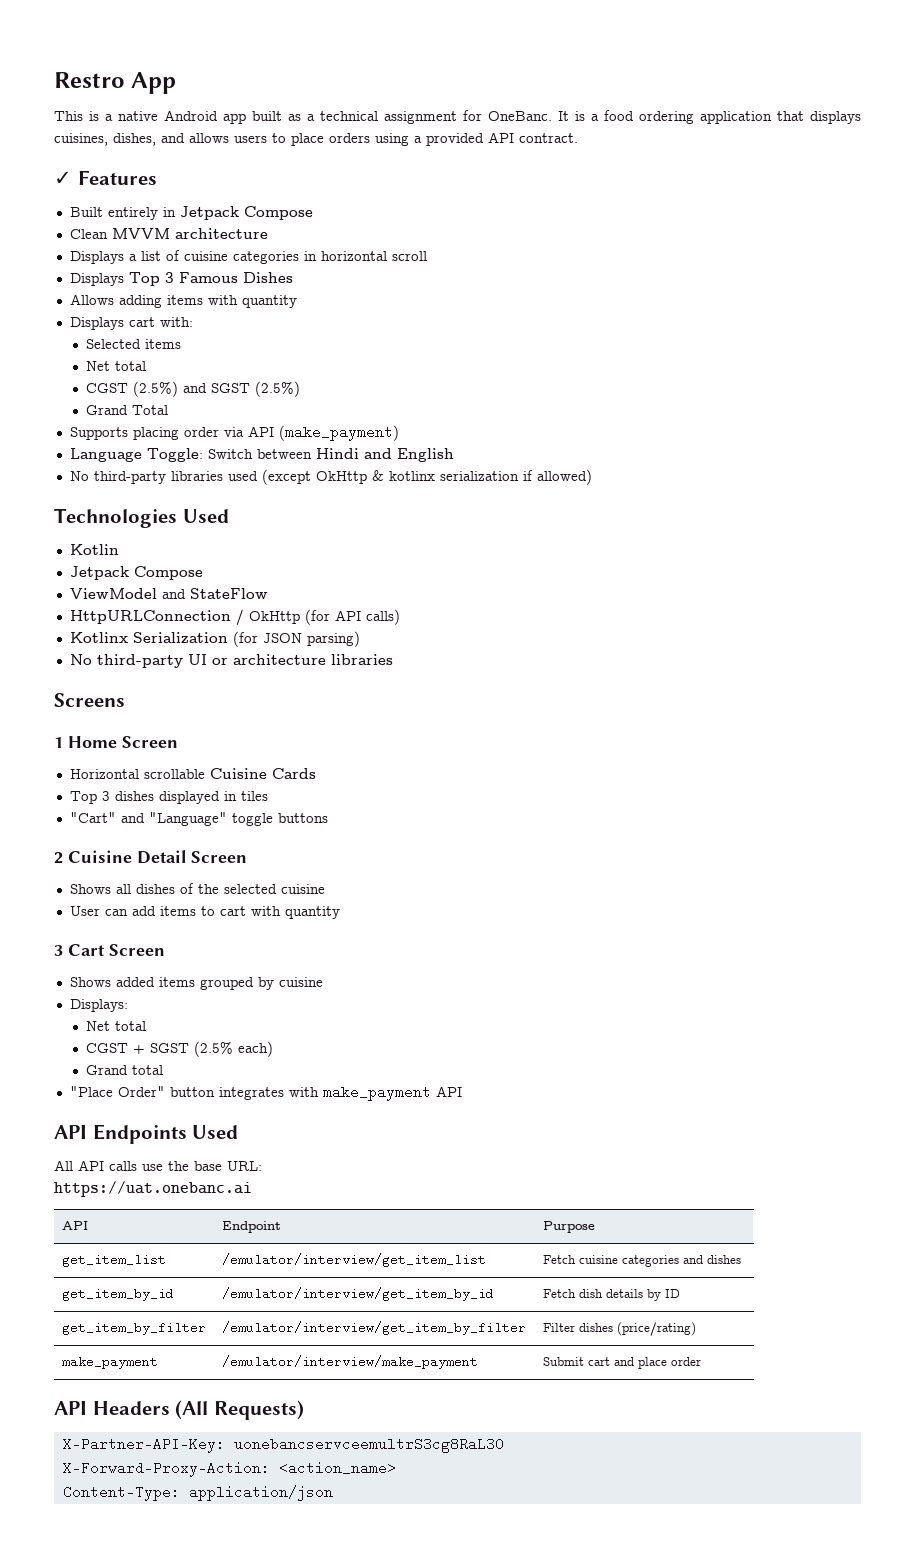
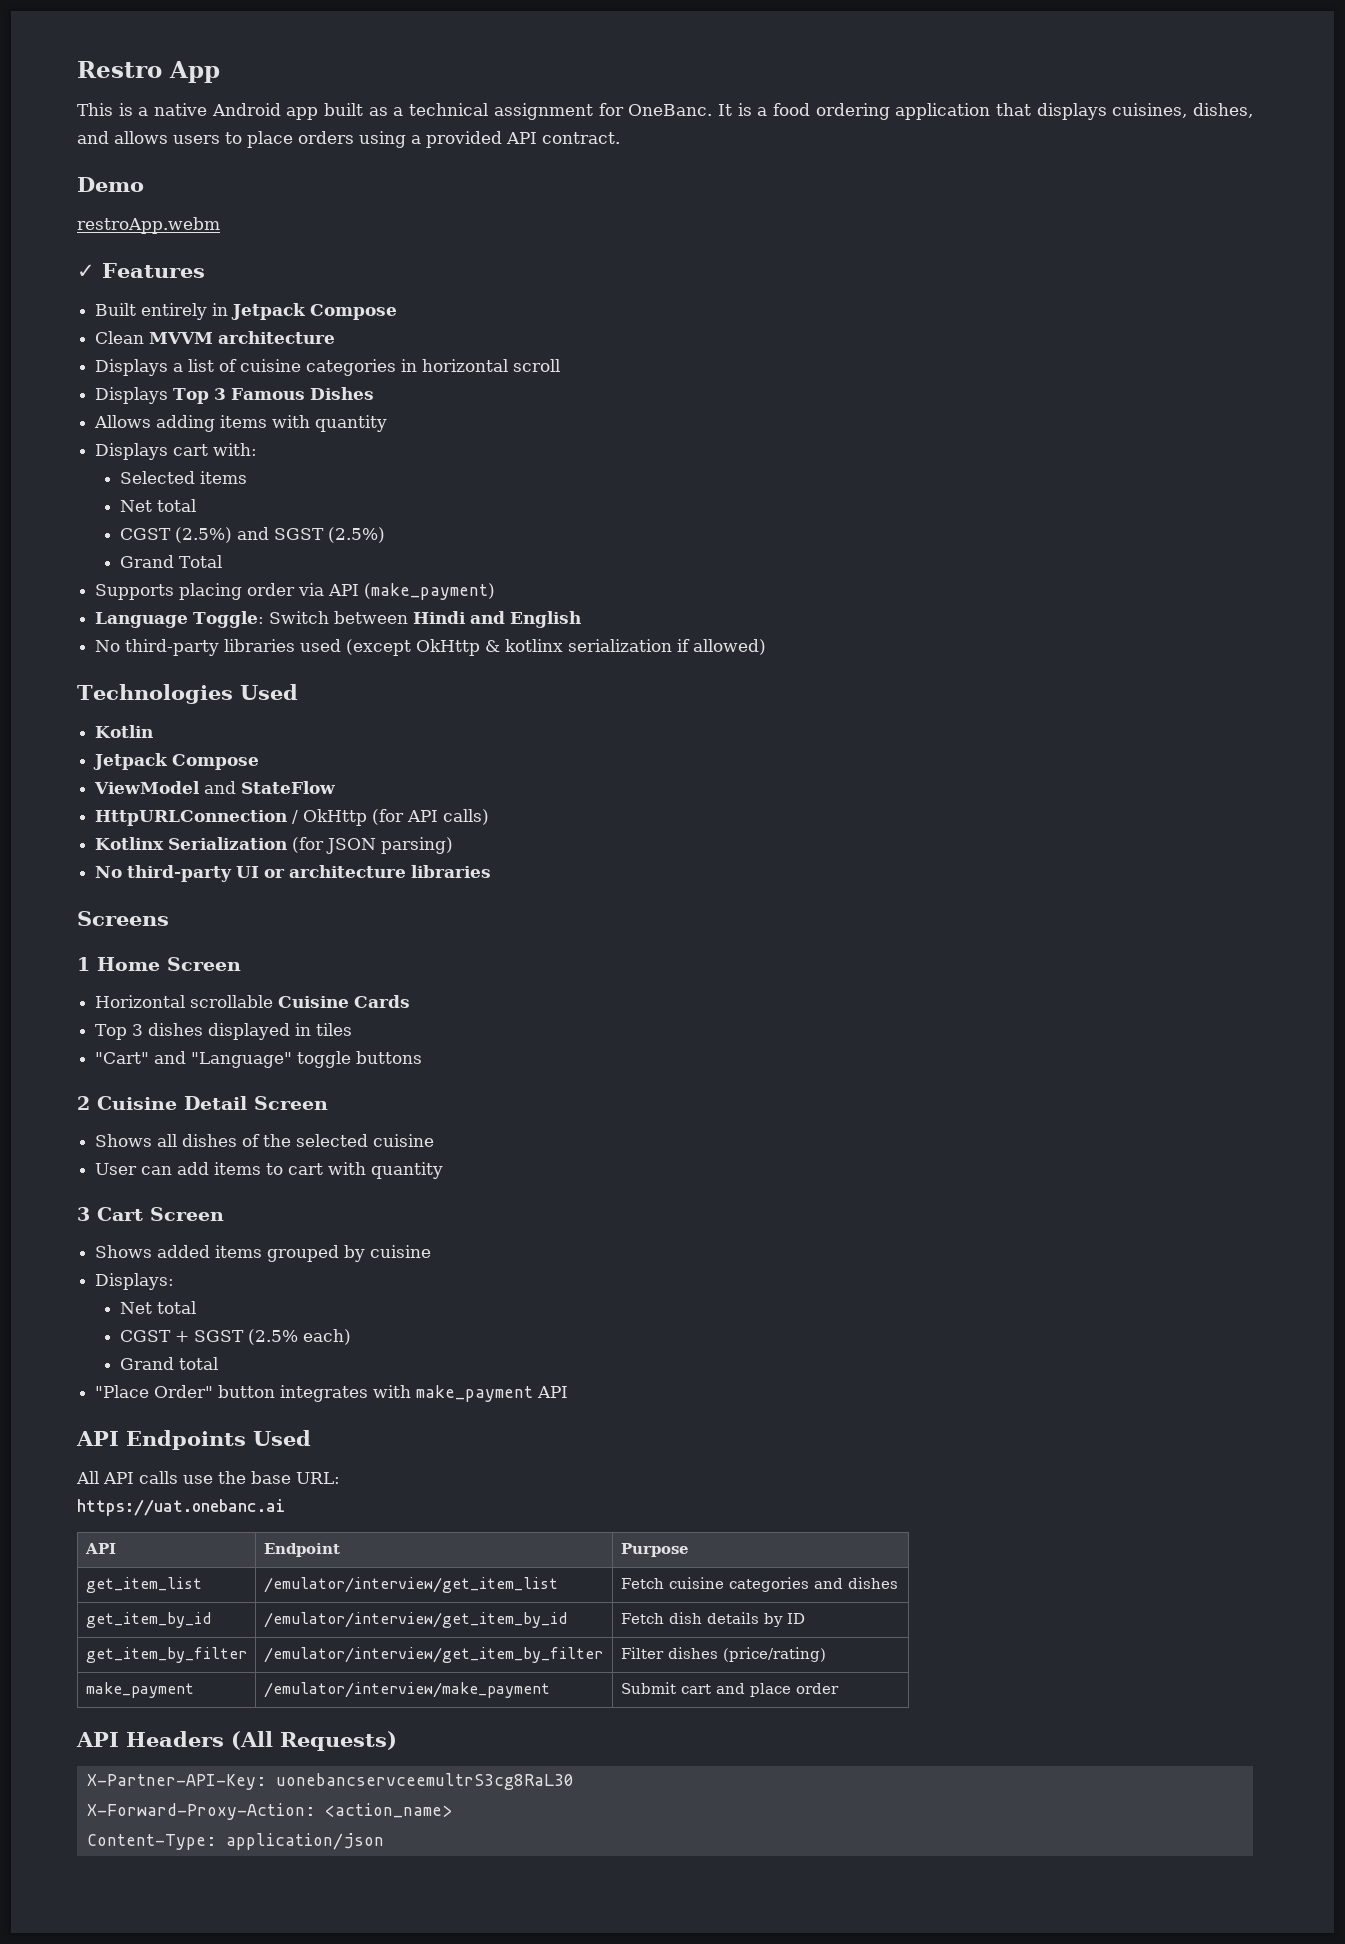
+ Demo
+ restroApp.webm

